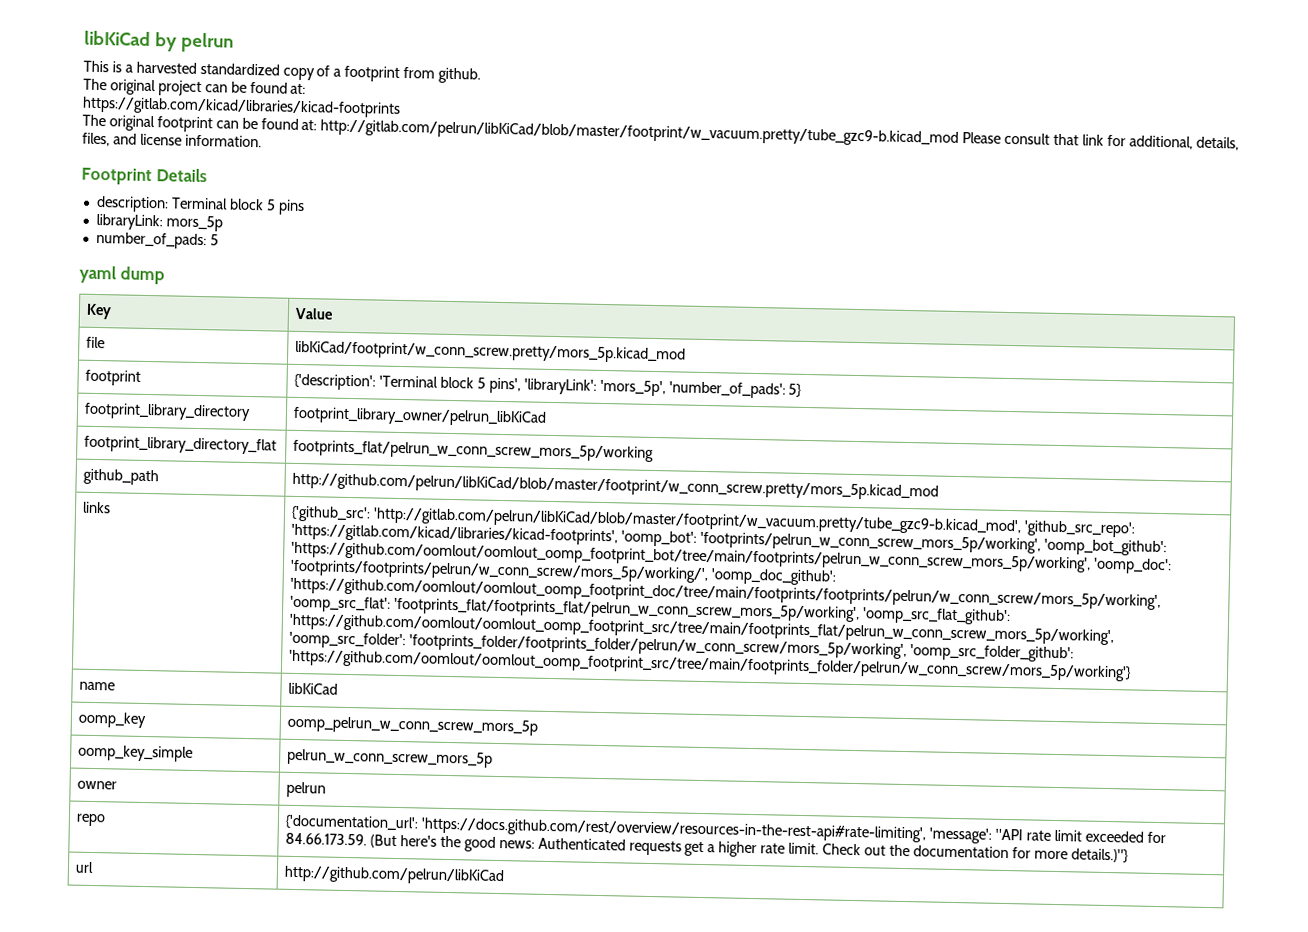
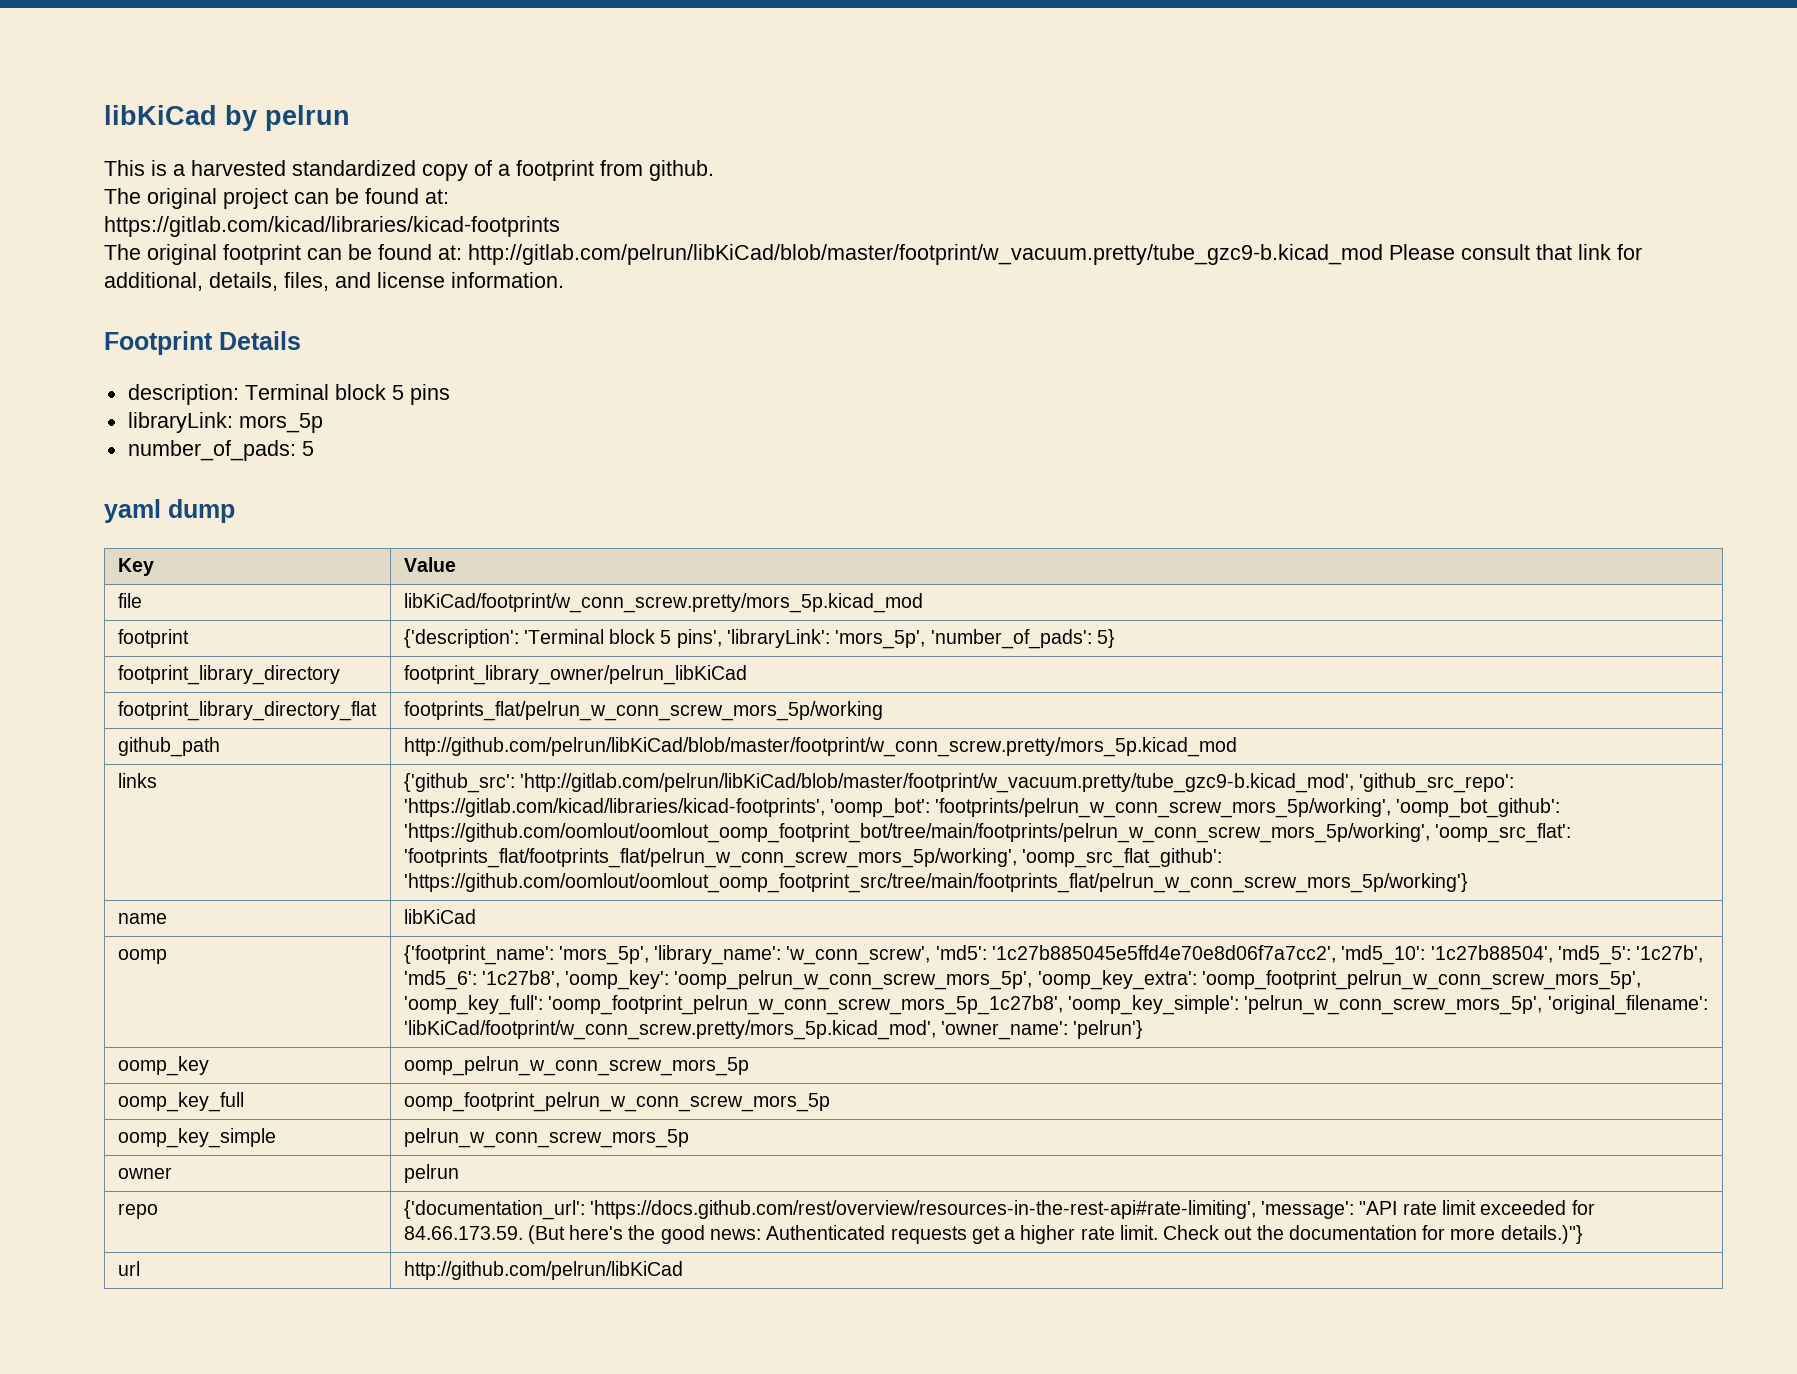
- links | {'github_src': 'http://gitlab.com/pelrun/libKiCad/blob/master/footprint/w_vacuum.pretty/tube_gzc9-b.kicad_mod', 'github_src_repo': 'https://gitlab.com/kicad/libraries/kicad-footprints', 'oomp_bot': 'footprints/pelrun_w_conn_screw_mors_5p/working', 'oomp_bot_github': 'https://github.com/oomlout/oomlout_oomp_footprint_bot/tree/main/footprints/pelrun_w_conn_screw_mors_5p/working', 'oomp_doc': 'footprints/footprints/pelrun/w_conn_screw/mors_5p/working/', 'oomp_doc_github': 'https://github.com/oomlout/oomlout_oomp_footprint_doc/tree/main/footprints/footprints/pelrun/w_conn_screw/mors_5p/working', 'oomp_src_flat': 'footprints_flat/footprints_flat/pelrun_w_conn_screw_mors_5p/working', 'oomp_src_flat_github': 'https://github.com/oomlout/oomlout_oomp_footprint_src/tree/main/footprints_flat/pelrun_w_conn_screw_mors_5p/working', 'oomp_src_folder': 'footprints_folder/footprints_folder/pelrun/w_conn_screw/mors_5p/working', 'oomp_src_folder_github': 'https://github.com/oomlout/oomlout_oomp_footprint_src/tree/main/footprints_folder/pelrun/w_conn_screw/mors_5p/working'}
+ links | {'github_src': 'http://gitlab.com/pelrun/libKiCad/blob/master/footprint/w_vacuum.pretty/tube_gzc9-b.kicad_mod', 'github_src_repo': 'https://gitlab.com/kicad/libraries/kicad-footprints', 'oomp_bot': 'footprints/pelrun_w_conn_screw_mors_5p/working', 'oomp_bot_github': 'https://github.com/oomlout/oomlout_oomp_footprint_bot/tree/main/footprints/pelrun_w_conn_screw_mors_5p/working', 'oomp_src_flat': 'footprints_flat/footprints_flat/pelrun_w_conn_screw_mors_5p/working', 'oomp_src_flat_github': 'https://github.com/oomlout/oomlout_oomp_footprint_src/tree/main/footprints_flat/pelrun_w_conn_screw_mors_5p/working'}
  name | libKiCad
+ oomp | {'footprint_name': 'mors_5p', 'library_name': 'w_conn_screw', 'md5': '1c27b885045e5ffd4e70e8d06f7a7cc2', 'md5_10': '1c27b88504', 'md5_5': '1c27b', 'md5_6': '1c27b8', 'oomp_key': 'oomp_pelrun_w_conn_screw_mors_5p', 'oomp_key_extra': 'oomp_footprint_pelrun_w_conn_screw_mors_5p', 'oomp_key_full': 'oomp_footprint_pelrun_w_conn_screw_mors_5p_1c27b8', 'oomp_key_simple': 'pelrun_w_conn_screw_mors_5p', 'original_filename': 'libKiCad/footprint/w_conn_screw.pretty/mors_5p.kicad_mod', 'owner_name': 'pelrun'}
+ oomp_key_full | oomp_footprint_pelrun_w_conn_screw_mors_5p

